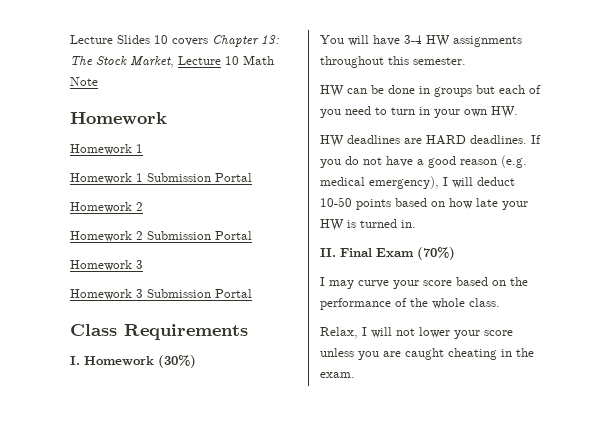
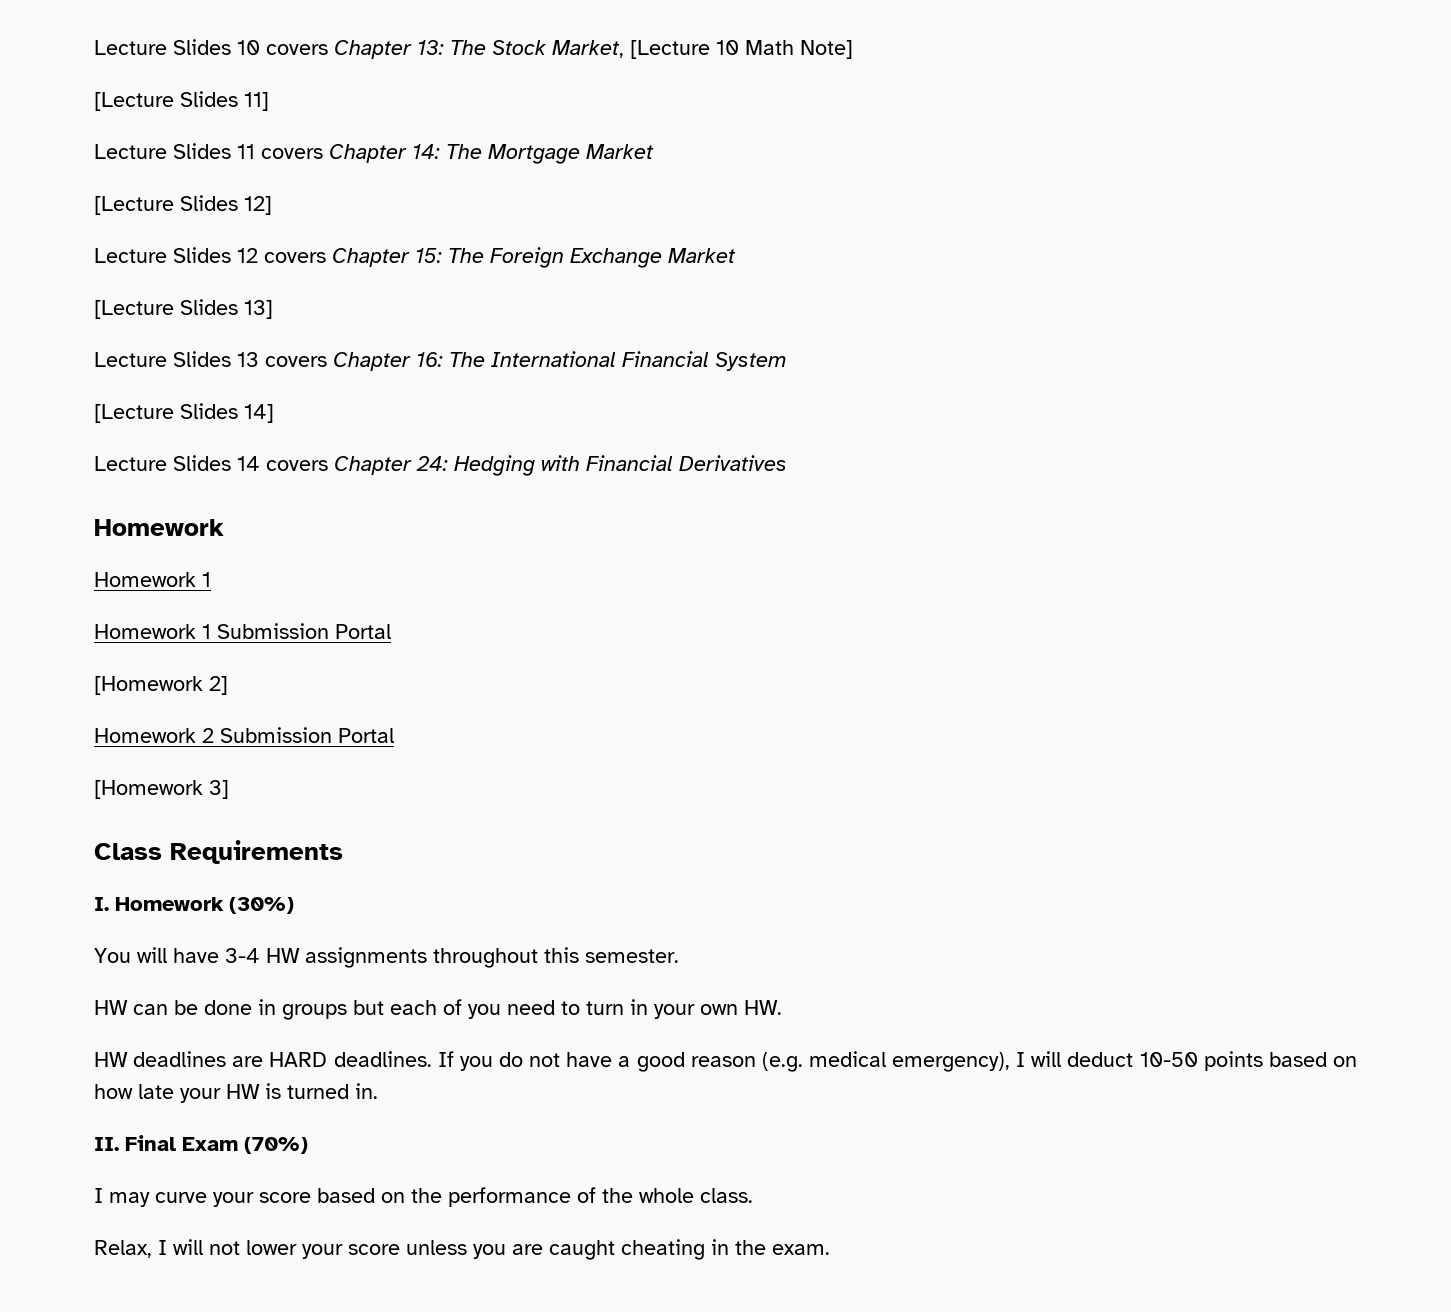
- Lecture Slides 10 covers Chapter 13: The Stock Market, Lecture 10 Math Note
+ Lecture Slides 10 covers Chapter 13: The Stock Market, [Lecture 10 Math Note]
+ [Lecture Slides 11]
+ Lecture Slides 11 covers Chapter 14: The Mortgage Market
+ [Lecture Slides 12]
+ Lecture Slides 12 covers Chapter 15: The Foreign Exchange Market
+ [Lecture Slides 13]
+ Lecture Slides 13 covers Chapter 16: The International Financial System
+ [Lecture Slides 14]
+ Lecture Slides 14 covers Chapter 24: Hedging with Financial Derivatives
  Homework 1 Submission Portal
- Homework 2
+ [Homework 2]
  Homework 2 Submission Portal
- Homework 3
- Homework 3 Submission Portal
+ [Homework 3]

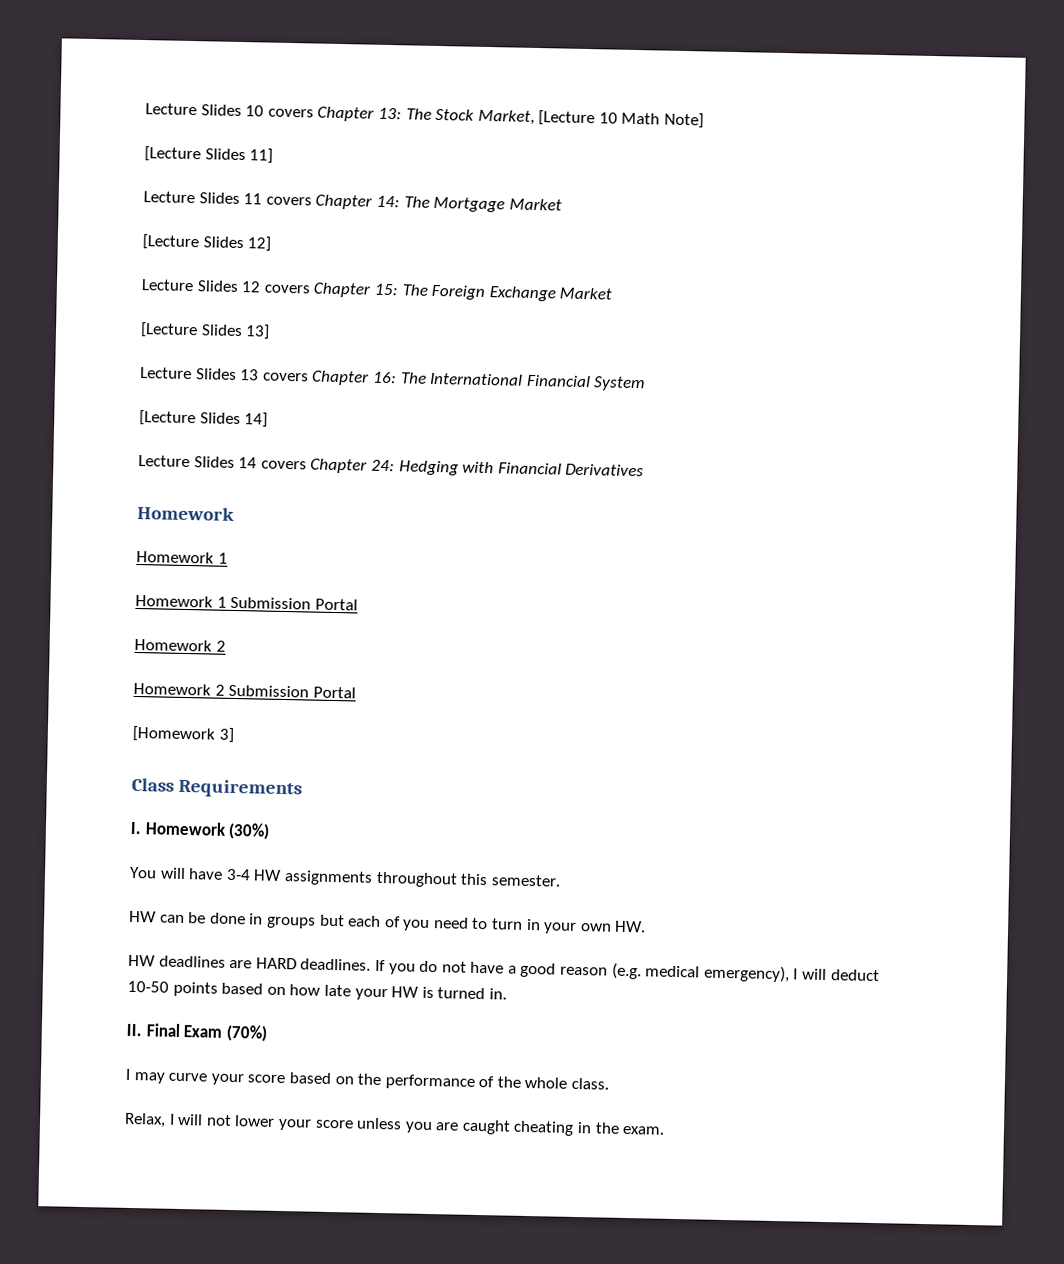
  Homework 1 Submission Portal
- [Homework 2]
+ Homework 2

